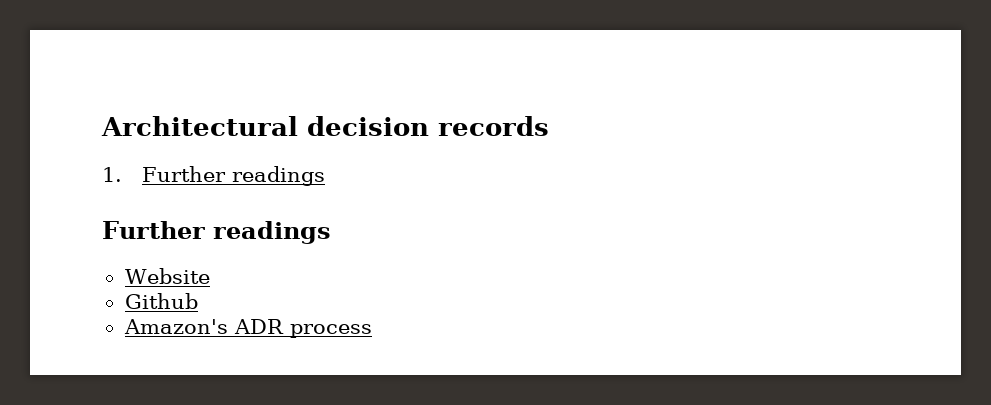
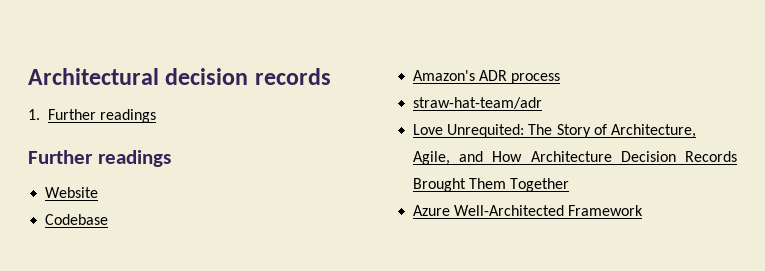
- Github
+ Codebase
+ straw-hat-team/adr
+ Love Unrequited: The Story of Architecture, Agile, and How Architecture Decision Records Brought Them Together
+ Azure Well-Architected Framework

